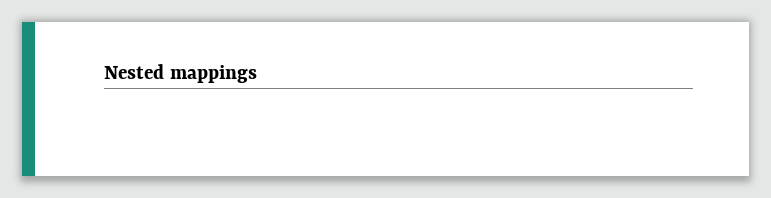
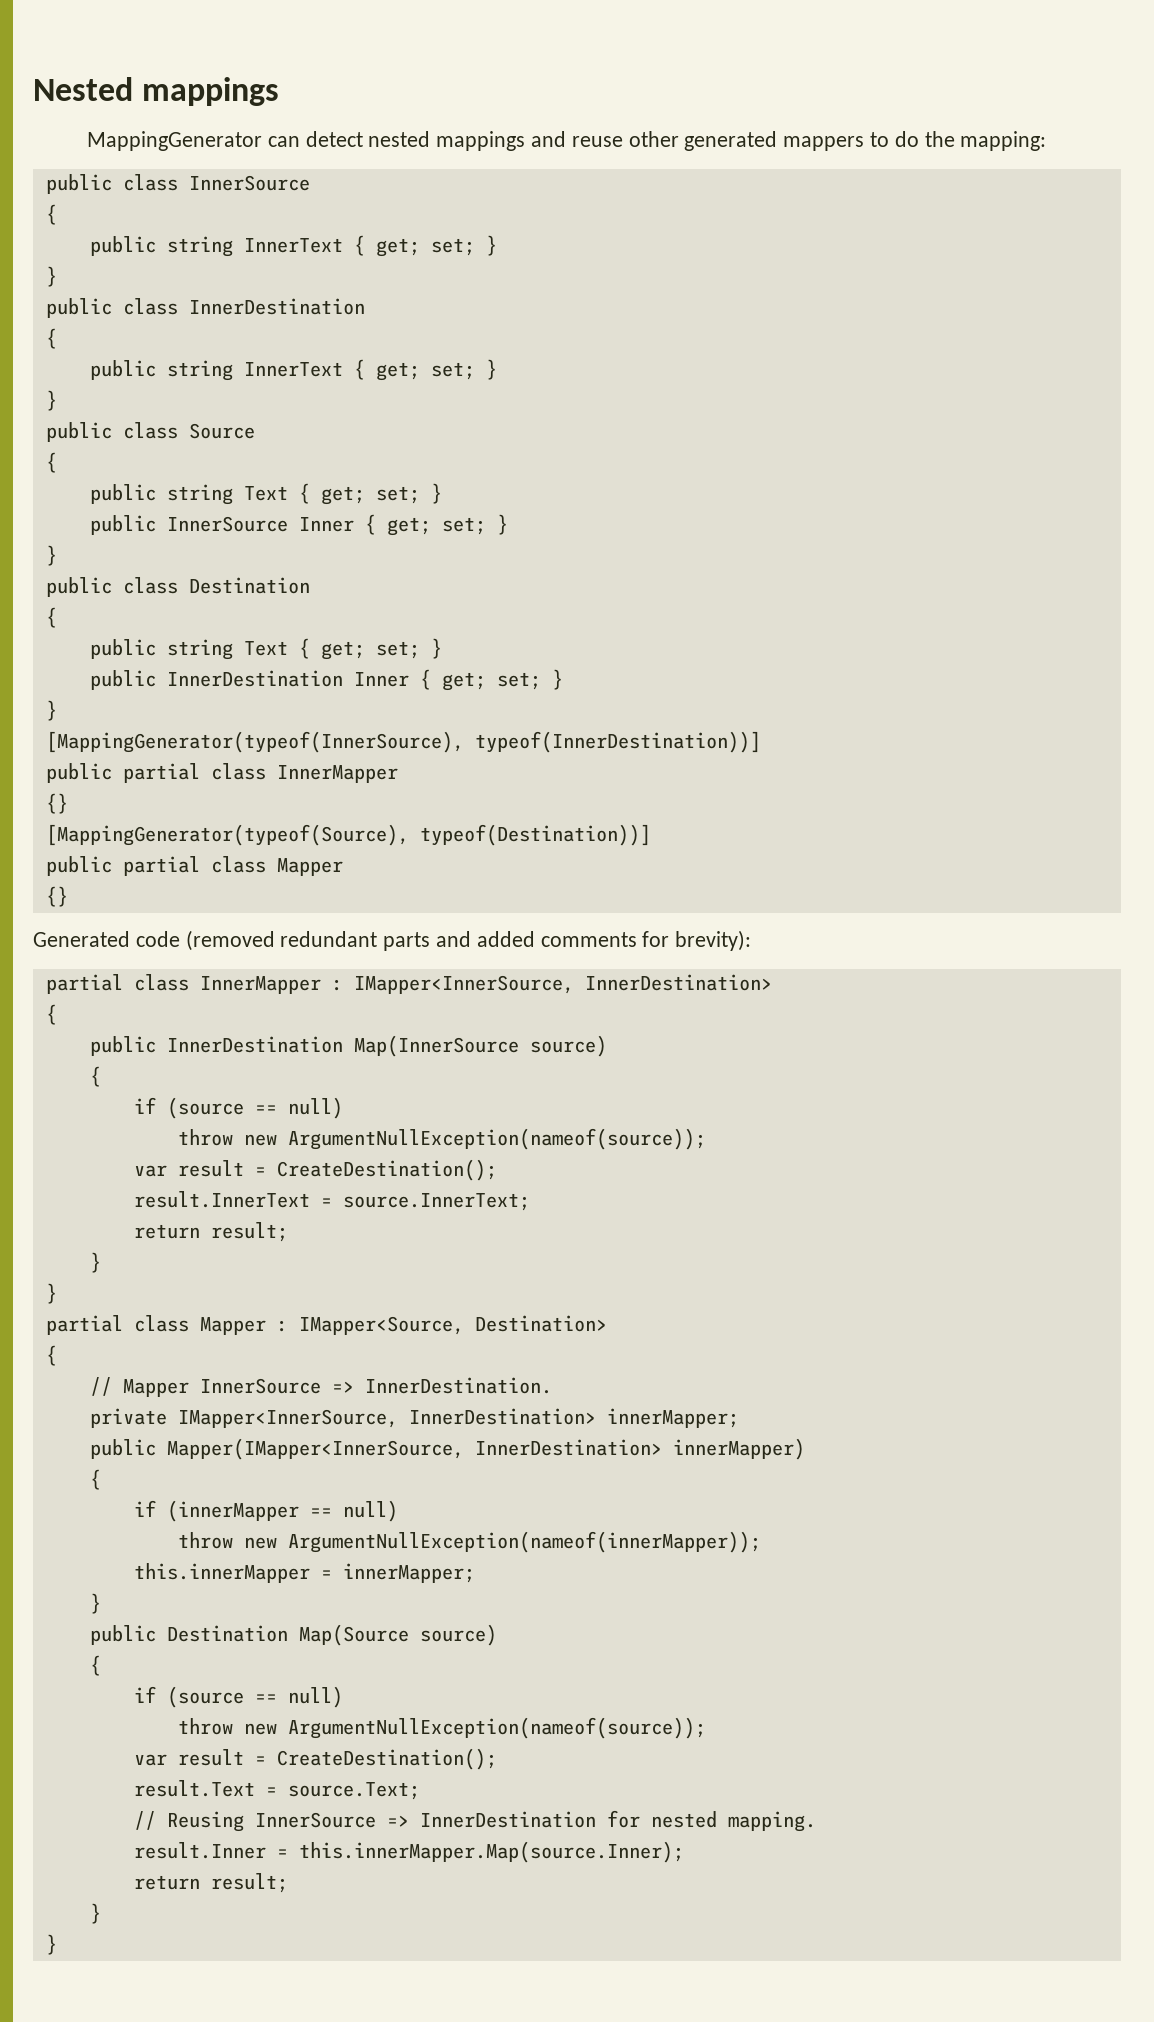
+ MappingGenerator can detect nested mappings and reuse other generated mappers to do the mapping:
+ public class InnerSource
+ {
+ public string InnerText { get; set; }
+ }
+ public class InnerDestination
+ {
+ public string InnerText { get; set; }
+ }
+ public class Source
+ {
+ public string Text { get; set; }
+ public InnerSource Inner { get; set; }
+ }
+ public class Destination
+ {
+ public string Text { get; set; }
+ public InnerDestination Inner { get; set; }
+ }
+ [MappingGenerator(typeof(InnerSource), typeof(InnerDestination))]
+ public partial class InnerMapper
+ {}
+ [MappingGenerator(typeof(Source), typeof(Destination))]
+ public partial class Mapper
+ {}
+ Generated code (removed redundant parts and added comments for brevity):
+ partial class InnerMapper : IMapper<InnerSource, InnerDestination>
+ {
+ public InnerDestination Map(InnerSource source)
+ {
+ if (source == null)
+ throw new ArgumentNullException(nameof(source));
+ var result = CreateDestination();
+ result.InnerText = source.InnerText;
+ return result;
+ }
+ }
+ partial class Mapper : IMapper<Source, Destination>
+ {
+ // Mapper InnerSource => InnerDestination.
+ private IMapper<InnerSource, InnerDestination> innerMapper;
+ public Mapper(IMapper<InnerSource, InnerDestination> innerMapper)
+ {
+ if (innerMapper == null)
+ throw new ArgumentNullException(nameof(innerMapper));
+ this.innerMapper = innerMapper;
+ }
+ public Destination Map(Source source)
+ {
+ if (source == null)
+ throw new ArgumentNullException(nameof(source));
+ var result = CreateDestination();
+ result.Text = source.Text;
+ // Reusing InnerSource => InnerDestination for nested mapping.
+ result.Inner = this.innerMapper.Map(source.Inner);
+ return result;
+ }
+ }

